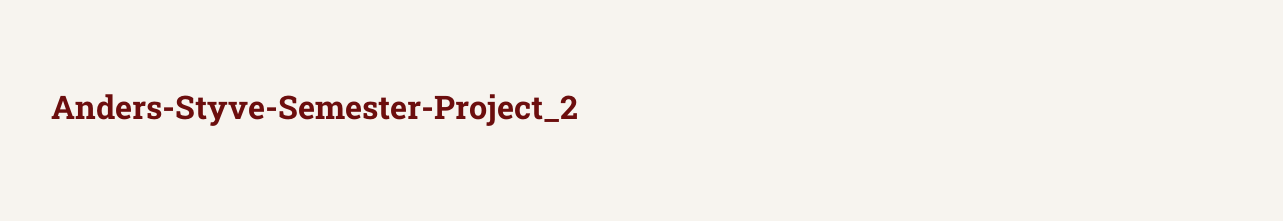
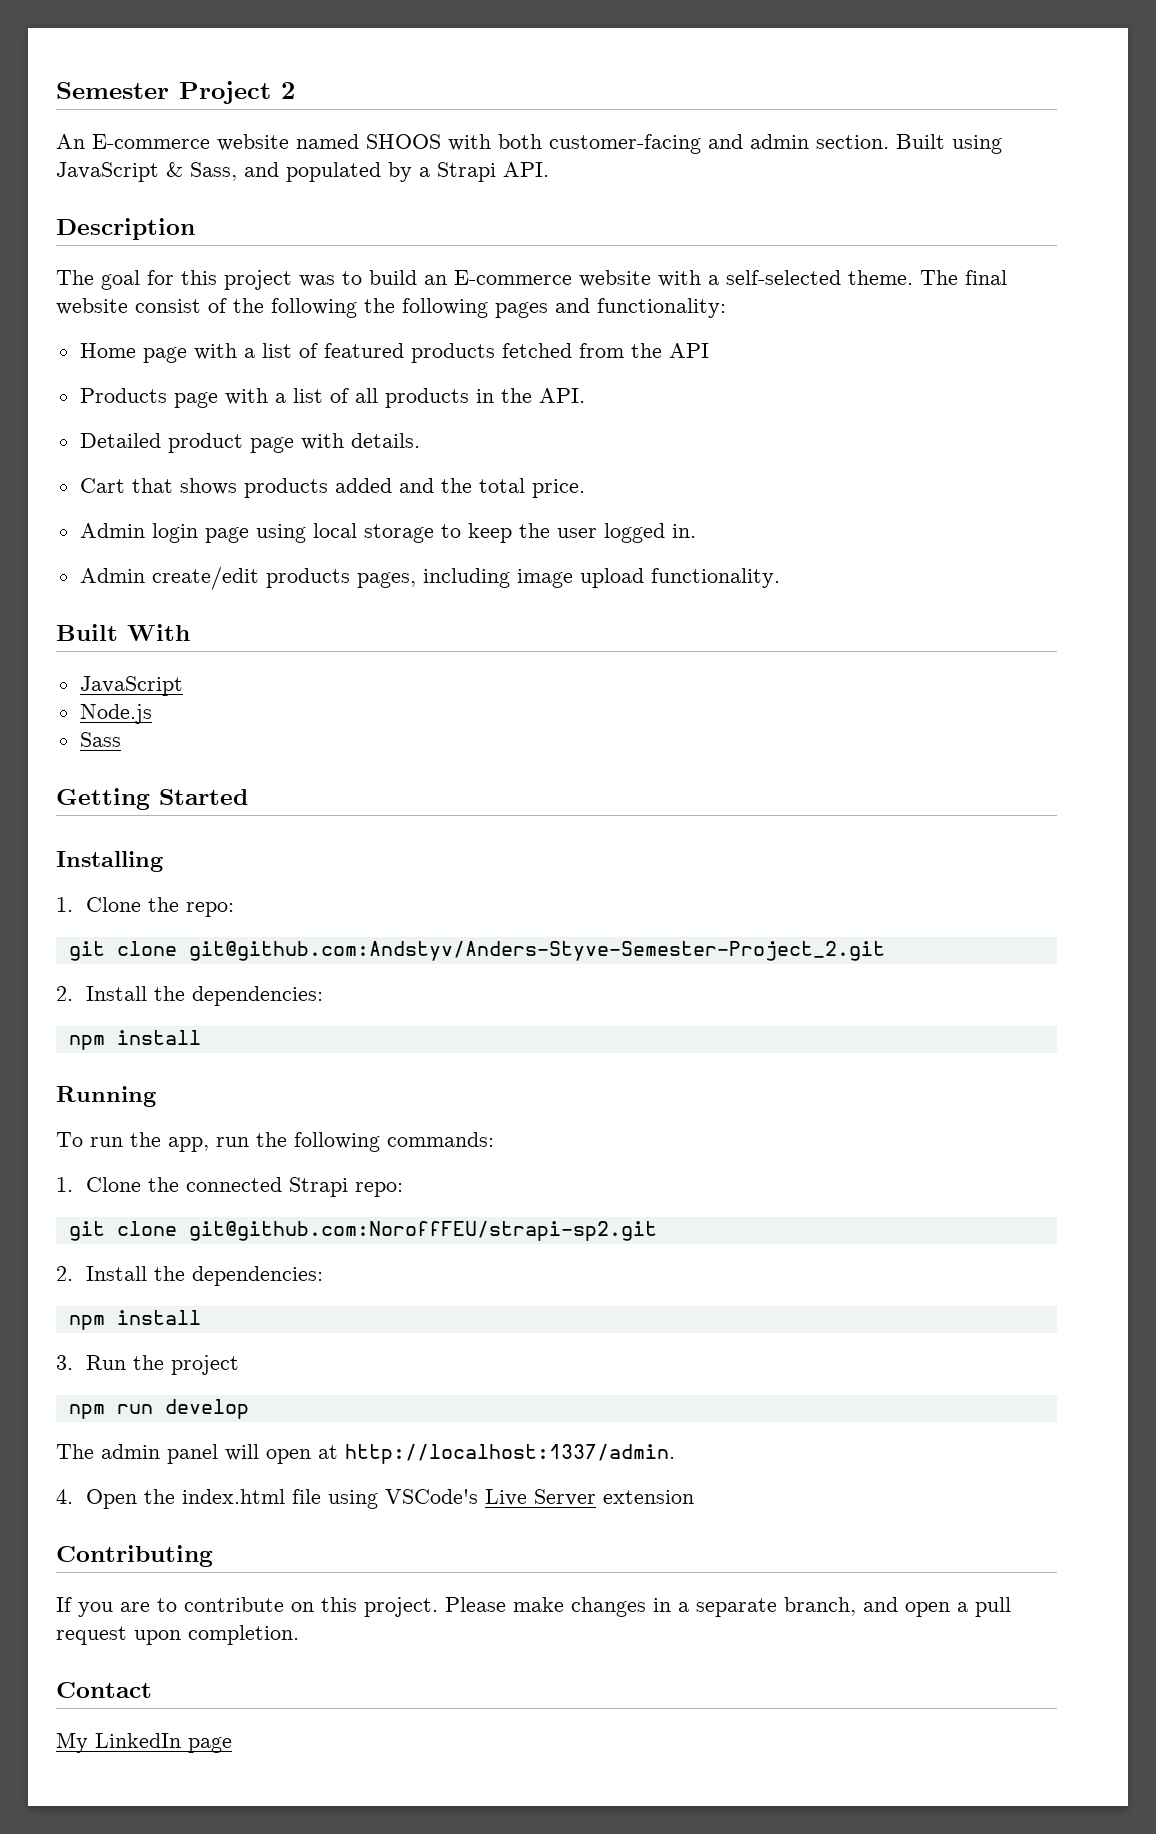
- Anders-Styve-Semester-Project_2
+ Semester Project 2
+ An E-commerce website named SHOOS with both customer-facing and admin section. Built using JavaScript & Sass, and populated by a Strapi API.
+ Description
+ The goal for this project was to build an E-commerce website with a self-selected theme. The final website consist of the following the following pages and functionality:
+ Home page with a list of featured products fetched from the API
+ Products page with a list of all products in the API.
+ Detailed product page with details.
+ Cart that shows products added and the total price.
+ Admin login page using local storage to keep the user logged in.
+ Admin create/edit products pages, including image upload functionality.
+ Built With
+ JavaScript
+ Node.js
+ Sass
+ Getting Started
+ Installing
+ 1. Clone the repo:
+ git clone git@github.com:Andstyv/Anders-Styve-Semester-Project_2.git
+ 2. Install the dependencies:
+ npm install
+ Running
+ To run the app, run the following commands:
+ 1. Clone the connected Strapi repo:
+ git clone git@github.com:NoroffFEU/strapi-sp2.git
+ 2. Install the dependencies:
+ npm install
+ 3. Run the project
+ npm run develop
+ The admin panel will open at http://localhost:1337/admin.
+ 4. Open the index.html file using VSCode's Live Server extension
+ Contributing
+ If you are to contribute on this project. Please make changes in a separate branch, and open a pull request upon completion.
+ Contact
+ My LinkedIn page

